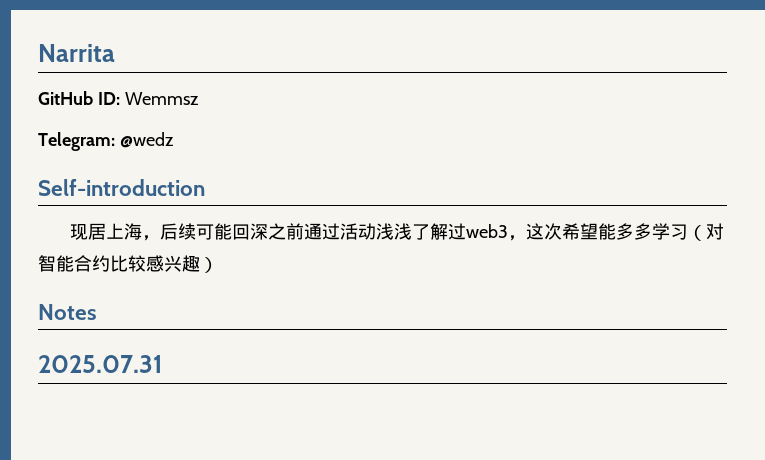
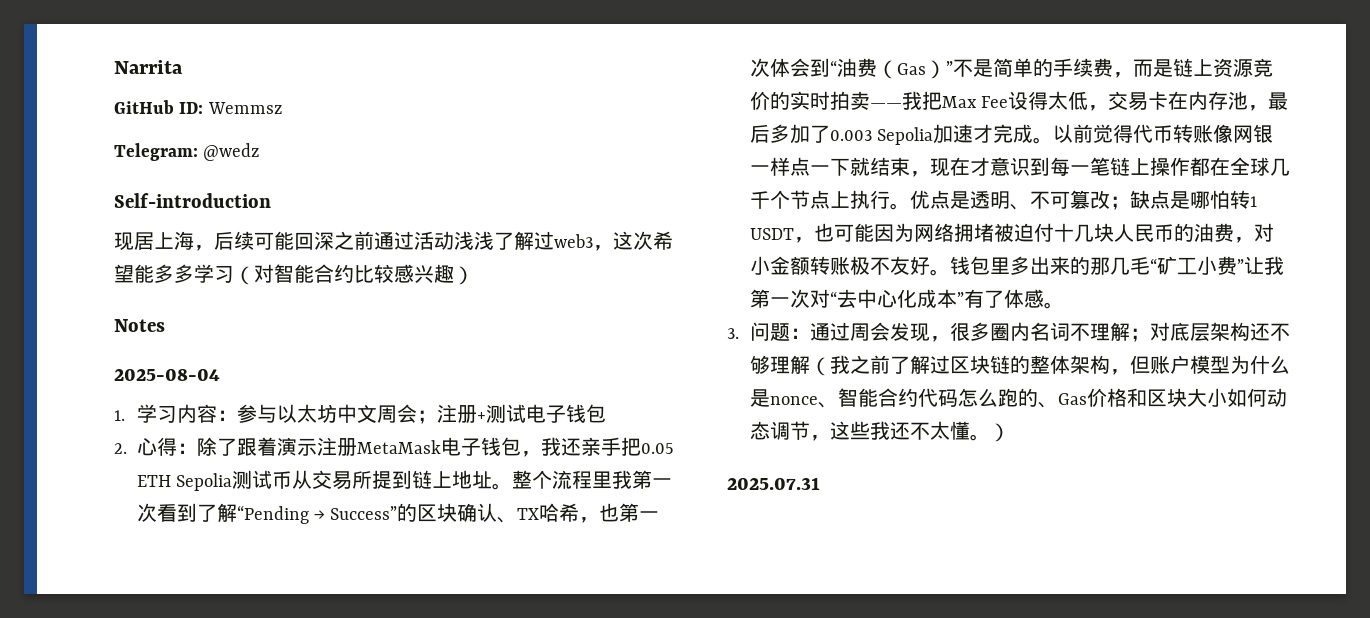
+ 2025-08-04
+ 1.学习内容：参与以太坊中文周会；注册+测试电子钱包
+ 2.心得：除了跟着演示注册MetaMask电子钱包，我还亲手把0.05 ETH Sepolia测试币从交易所提到链上地址。整个流程里我第一次看到了解“Pending → Success”的区块确认、TX哈希，也第一次体会到“油费（Gas）”不是简单的手续费，而是链上资源竞价的实时拍卖——我把Max Fee设得太低，交易卡在内存池，最后多加了0.003 Sepolia加速才完成。以前觉得代币转账像网银一样点一下就结束，现在才意识到每一笔链上操作都在全球几千个节点上执行。优点是透明、不可篡改；缺点是哪怕转1 USDT，也可能因为网络拥堵被迫付十几块人民币的油费，对小金额转账极不友好。钱包里多出来的那几毛“矿工小费”让我第一次对“去中心化成本”有了体感。
+ 3.问题：通过周会发现，很多圈内名词不理解；对底层架构还不够理解（我之前了解过区块链的整体架构，但账户模型为什么是nonce、智能合约代码怎么跑的、Gas价格和区块大小如何动态调节，这些我还不太懂。）

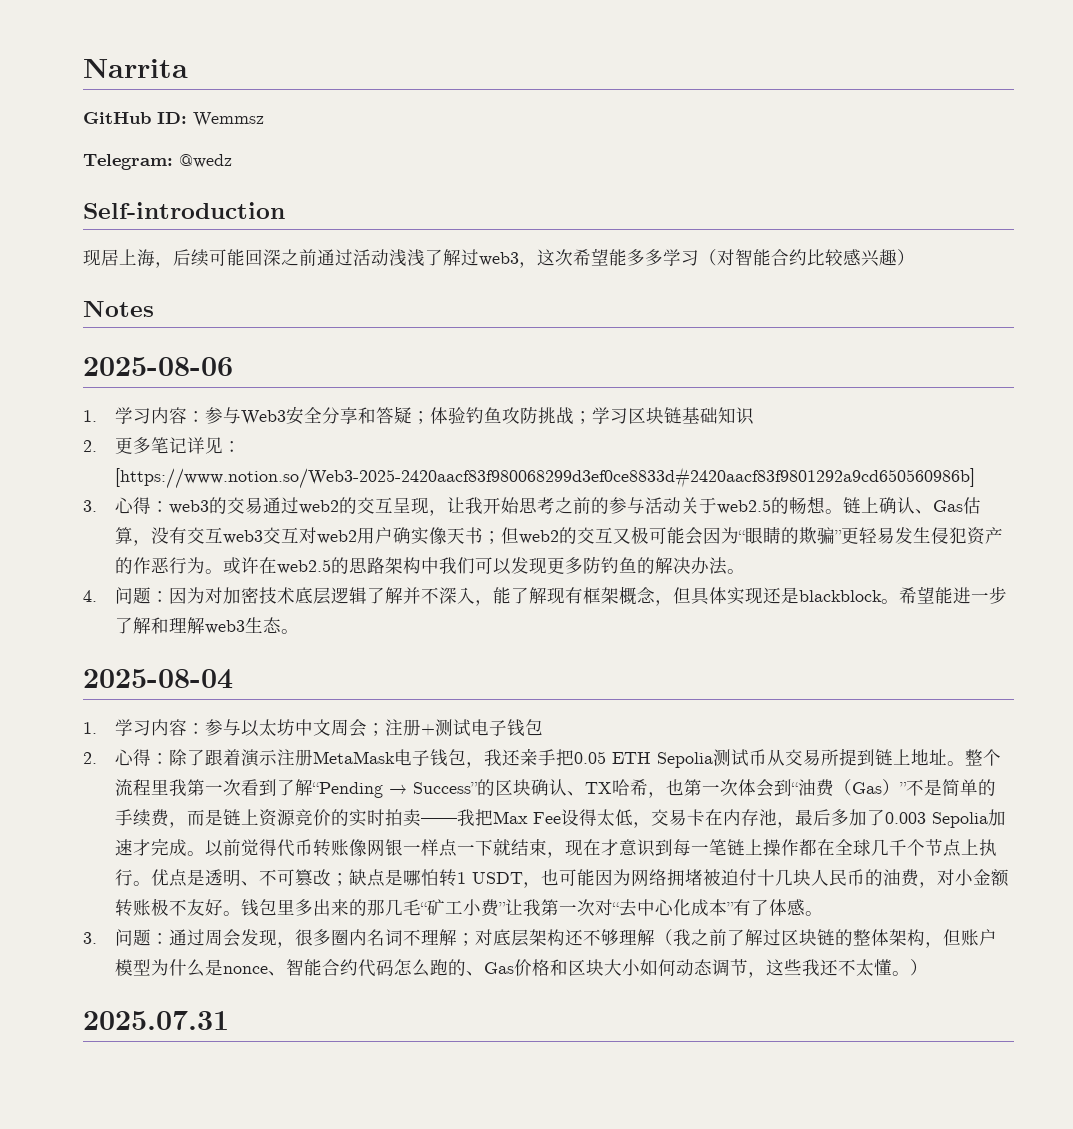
+ 2025-08-06
+ 1.学习内容：参与Web3安全分享和答疑；体验钓鱼攻防挑战；学习区块链基础知识
+ 2.更多笔记详见：[https://www.notion.so/Web3-2025-2420aacf83f980068299d3ef0ce8833d#2420aacf83f9801292a9cd650560986b]
+ 3.心得：web3的交易通过web2的交互呈现，让我开始思考之前的参与活动关于web2.5的畅想。链上确认、Gas估算，没有交互web3交互对web2用户确实像天书；但web2的交互又极可能会因为“眼睛的欺骗”更轻易发生侵犯资产的作恶行为。或许在web2.5的思路架构中我们可以发现更多防钓鱼的解决办法。
+ 4.问题：因为对加密技术底层逻辑了解并不深入，能了解现有框架概念，但具体实现还是blackblock。希望能进一步了解和理解web3生态。

